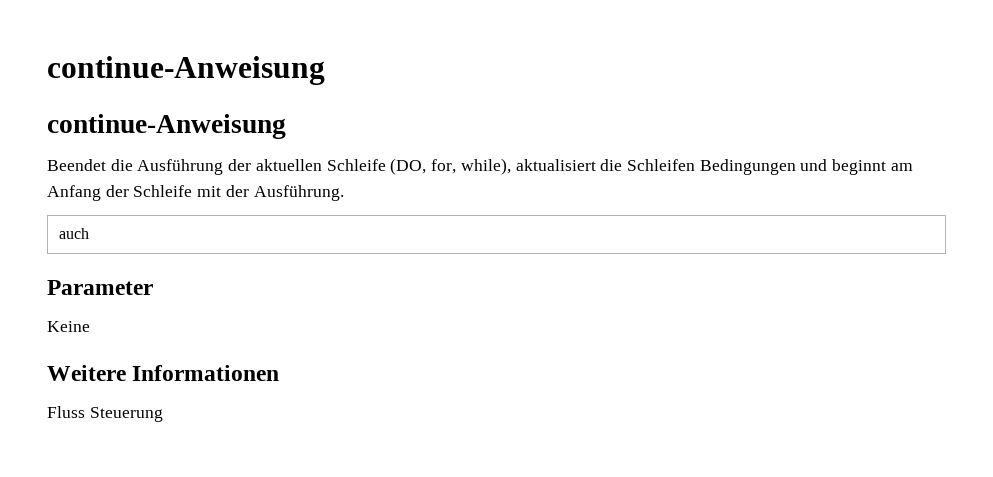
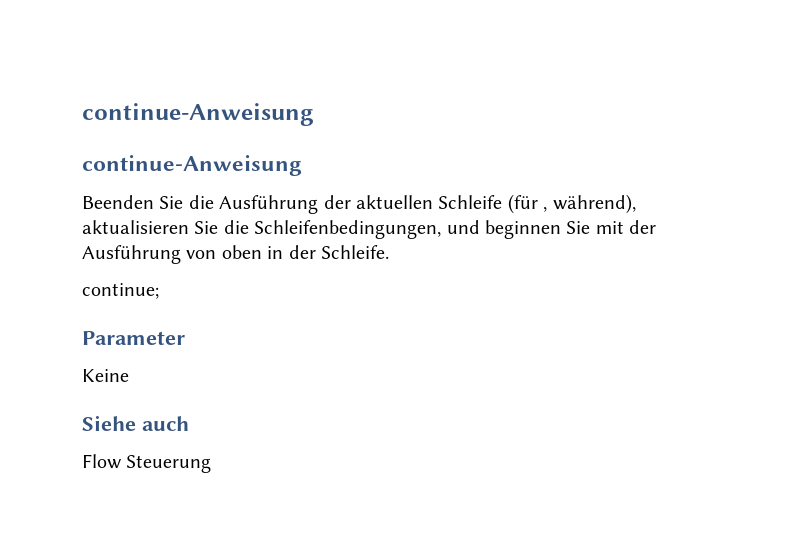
- Beendet die Ausführung der aktuellen Schleife (DO, for, while), aktualisiert die Schleifen Bedingungen und beginnt am Anfang der Schleife mit der Ausführung.
- auch
+ Beenden Sie die Ausführung der aktuellen Schleife (für , während), aktualisieren Sie die Schleifenbedingungen, und beginnen Sie mit der Ausführung von oben in der Schleife.
+ continue;
- Weitere Informationen
- Fluss Steuerung
+ Siehe auch
+ Flow Steuerung

